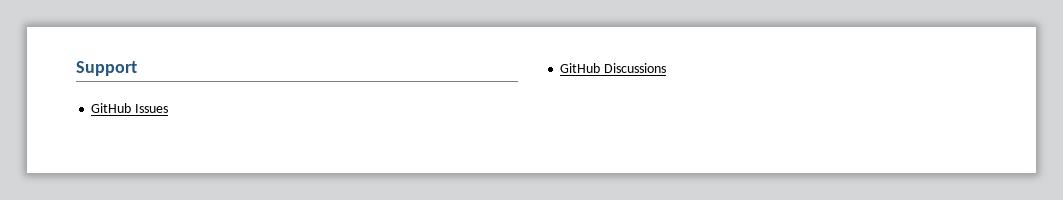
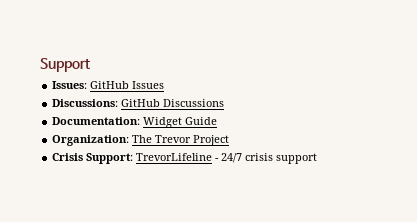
- GitHub Issues
+ Issues: GitHub Issues
- GitHub Discussions
+ Discussions: GitHub Discussions
+ Documentation: Widget Guide
+ Organization: The Trevor Project
+ Crisis Support: TrevorLifeline - 24/7 crisis support

